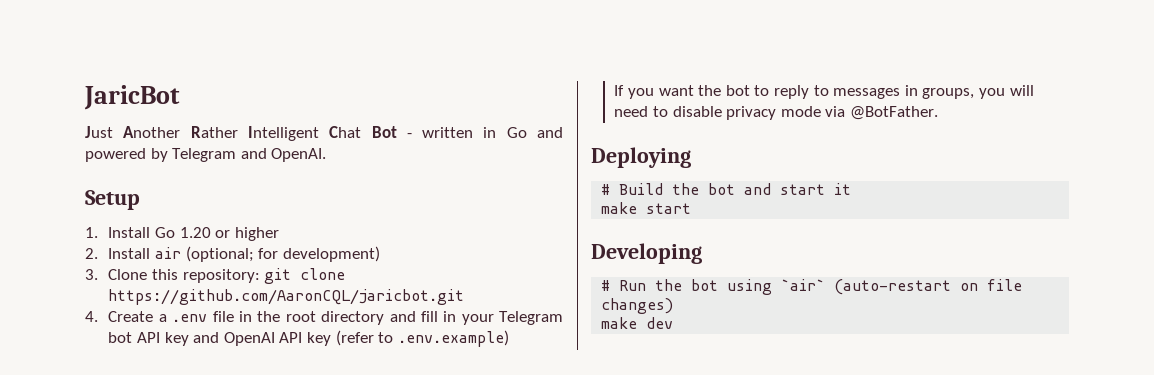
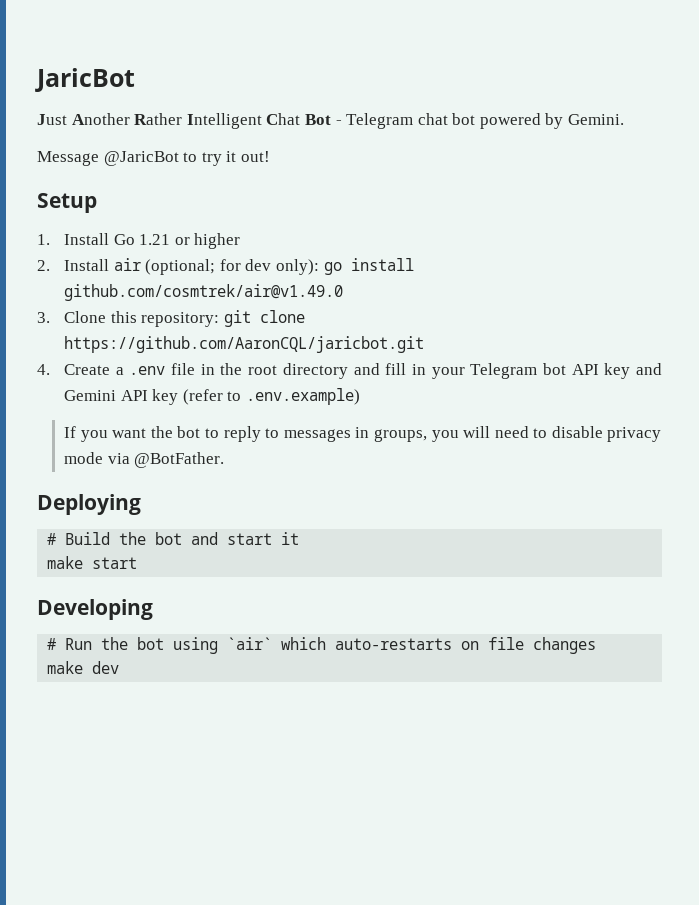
- Just Another Rather Intelligent Chat Bot - written in Go and powered by Telegram and OpenAI.
+ Just Another Rather Intelligent Chat Bot - Telegram chat bot powered by Gemini.
+ Message @JaricBot to try it out!
- 1. Install Go 1.20 or higher
+ 1. Install Go 1.21 or higher
- 2. Install air (optional; for development)
+ 2. Install air (optional; for dev only): go install github.com/cosmtrek/air@v1.49.0
- 4. Create a .env file in the root directory and fill in your Telegram bot API key and OpenAI API key (refer to .env.example)
+ 4. Create a .env file in the root directory and fill in your Telegram bot API key and Gemini API key (refer to .env.example)
- # Run the bot using `air` (auto-restart on file changes)
+ # Run the bot using `air` which auto-restarts on file changes

